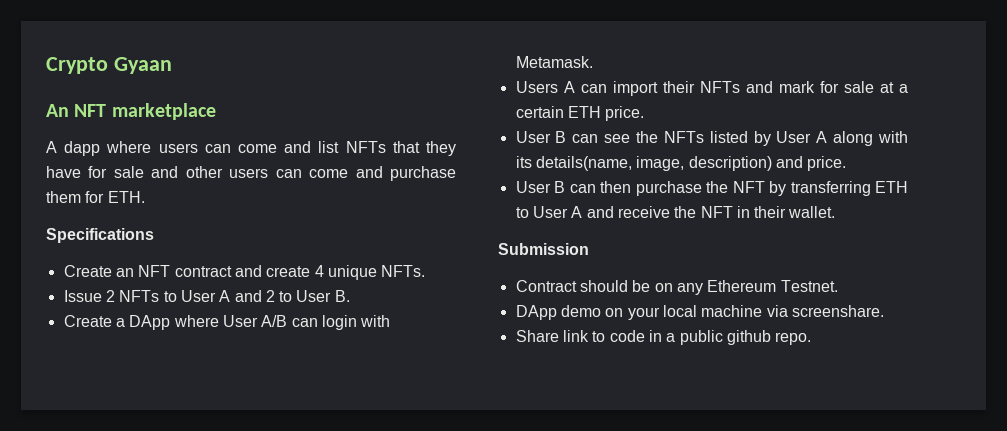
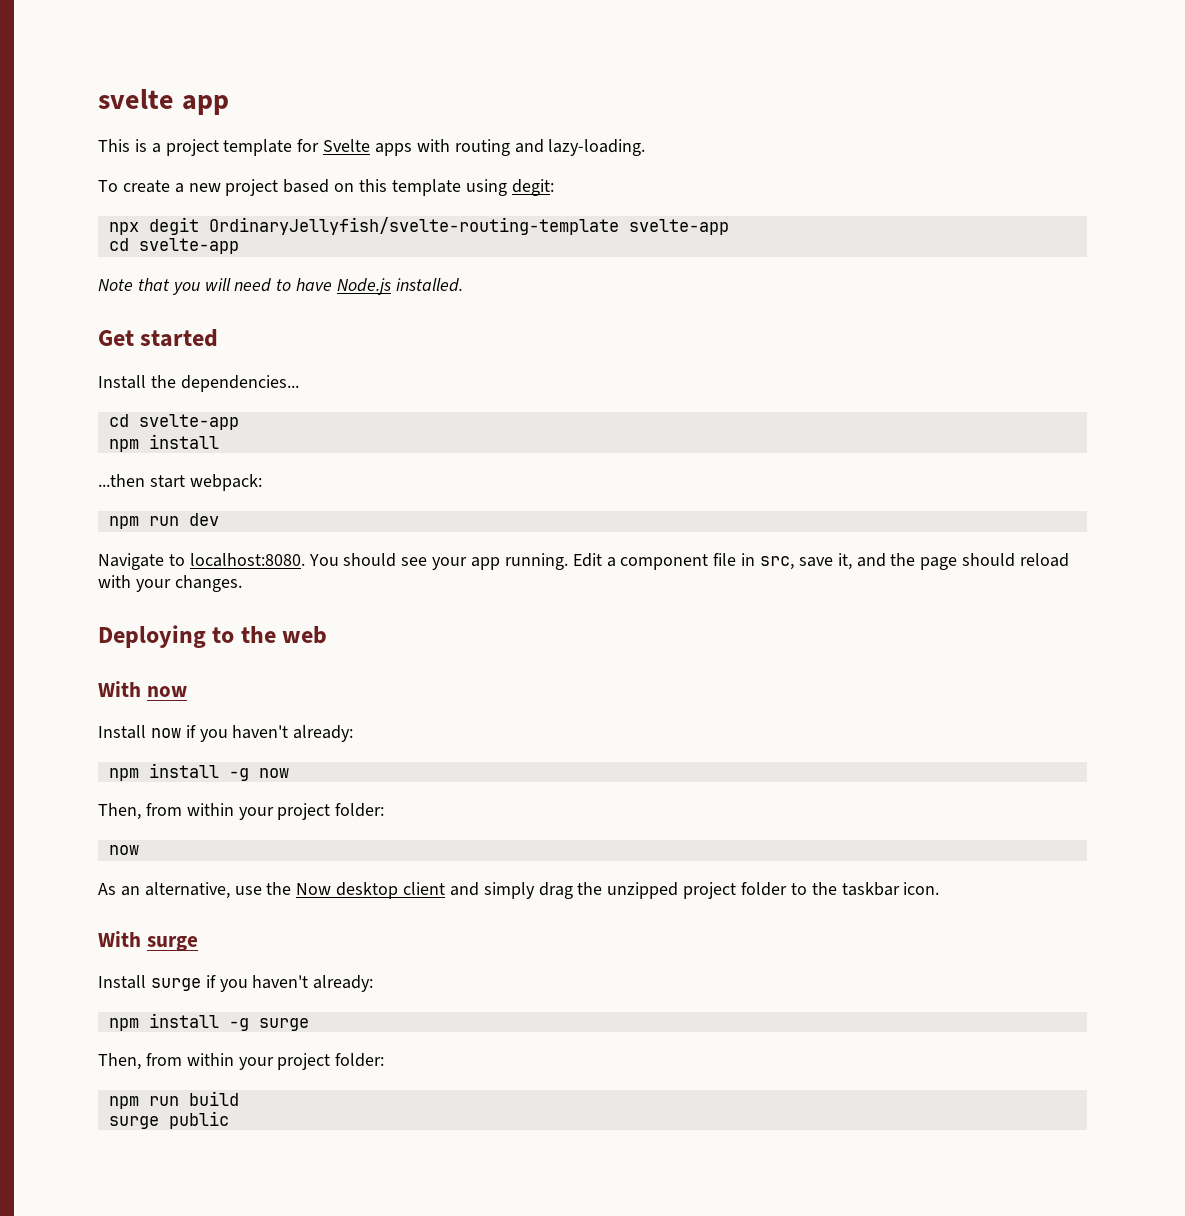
- Crypto Gyaan
- An NFT marketplace
- A dapp where users can come and list NFTs that they have for sale and other users can come and purchase them for ETH.
- Specifications
- Create an NFT contract and create 4 unique NFTs.
- Issue 2 NFTs to User A and 2 to User B.
- Create a DApp where User A/B can login with Metamask.
- Users A can import their NFTs and mark for sale at a certain ETH price.
- User B can see the NFTs listed by User A along with its details(name, image, description) and price.
- User B can then purchase the NFT by transferring ETH to User A and receive the NFT in their wallet.
- Submission
- Contract should be on any Ethereum Testnet.
- DApp demo on your local machine via screenshare.
- Share link to code in a public github repo.
+ svelte app
+ This is a project template for Svelte apps with routing and lazy-loading.
+ To create a new project based on this template using degit:
+ npx degit OrdinaryJellyfish/svelte-routing-template svelte-app
+ cd svelte-app
+ Note that you will need to have Node.js installed.
+ Get started
+ Install the dependencies...
+ cd svelte-app
+ npm install
+ ...then start webpack:
+ npm run dev
+ Navigate to localhost:8080. You should see your app running. Edit a component file in src, save it, and the page should reload with your changes.
+ Deploying to the web
+ With now
+ Install now if you haven't already:
+ npm install -g now
+ Then, from within your project folder:
+ now
+ As an alternative, use the Now desktop client and simply drag the unzipped project folder to the taskbar icon.
+ With surge
+ Install surge if you haven't already:
+ npm install -g surge
+ Then, from within your project folder:
+ npm run build
+ surge public

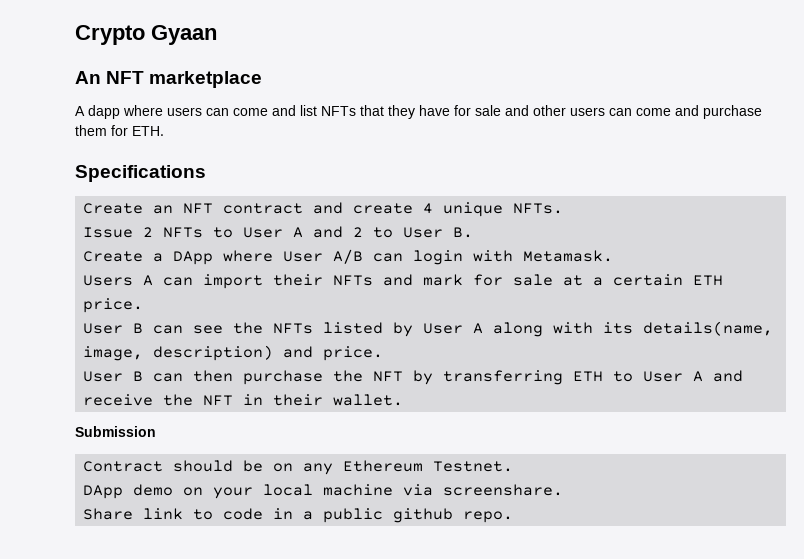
- svelte app
- This is a project template for Svelte apps with routing and lazy-loading.
- To create a new project based on this template using degit:
- npx degit OrdinaryJellyfish/svelte-routing-template svelte-app
- cd svelte-app
- Note that you will need to have Node.js installed.
- Get started
- Install the dependencies...
- cd svelte-app
- npm install
- ...then start webpack:
- npm run dev
- Navigate to localhost:8080. You should see your app running. Edit a component file in src, save it, and the page should reload with your changes.
- Deploying to the web
- With now
- Install now if you haven't already:
- npm install -g now
- Then, from within your project folder:
- now
- As an alternative, use the Now desktop client and simply drag the unzipped project folder to the taskbar icon.
- With surge
- Install surge if you haven't already:
- npm install -g surge
- Then, from within your project folder:
- npm run build
- surge public
+ Crypto Gyaan
+ An NFT marketplace
+ A dapp where users can come and list NFTs that they have for sale and other users can come and purchase them for ETH.
+ Specifications
+ Create an NFT contract and create 4 unique NFTs.
+ Issue 2 NFTs to User A and 2 to User B.
+ Create a DApp where User A/B can login with Metamask.
+ Users A can import their NFTs and mark for sale at a certain ETH price.
+ User B can see the NFTs listed by User A along with its details(name, image, description) and price.
+ User B can then purchase the NFT by transferring ETH to User A and receive the NFT in their wallet.
+ Submission
+ Contract should be on any Ethereum Testnet.
+ DApp demo on your local machine via screenshare.
+ Share link to code in a public github repo.

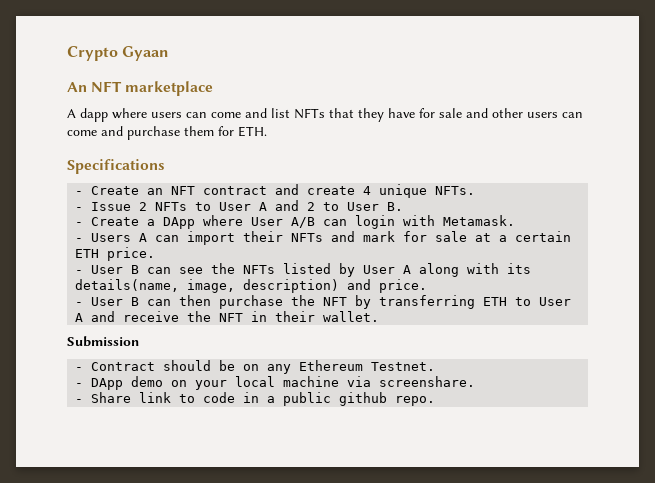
- Create an NFT contract and create 4 unique NFTs.
+ - Create an NFT contract and create 4 unique NFTs.
- Issue 2 NFTs to User A and 2 to User B.
+ - Issue 2 NFTs to User A and 2 to User B.
- Create a DApp where User A/B can login with Metamask.
+ - Create a DApp where User A/B can login with Metamask.
- Users A can import their NFTs and mark for sale at a certain ETH price.
+ - Users A can import their NFTs and mark for sale at a certain ETH price.
- User B can see the NFTs listed by User A along with its details(name, image, description) and price.
+ - User B can see the NFTs listed by User A along with its details(name, image, description) and price.
- User B can then purchase the NFT by transferring ETH to User A and receive the NFT in their wallet.
+ - User B can then purchase the NFT by transferring ETH to User A and receive the NFT in their wallet.
- Contract should be on any Ethereum Testnet.
+ - Contract should be on any Ethereum Testnet.
- DApp demo on your local machine via screenshare.
+ - DApp demo on your local machine via screenshare.
- Share link to code in a public github repo.
+ - Share link to code in a public github repo.

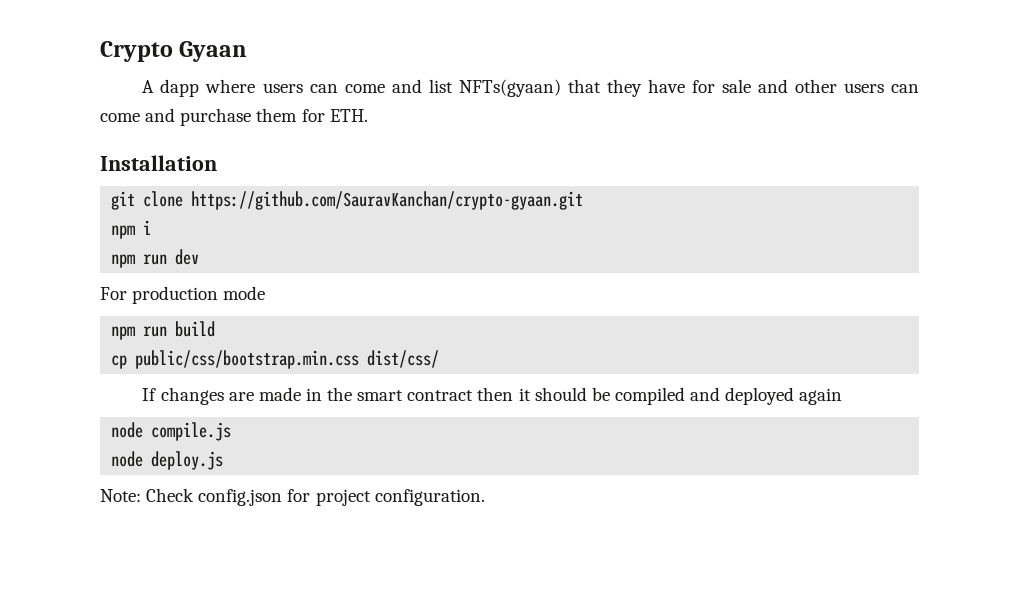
- An NFT marketplace
- A dapp where users can come and list NFTs that they have for sale and other users can come and purchase them for ETH.
+ A dapp where users can come and list NFTs(gyaan) that they have for sale and other users can come and purchase them for ETH.
- Specifications
- - Create an NFT contract and create 4 unique NFTs.
- - Issue 2 NFTs to User A and 2 to User B.
- - Create a DApp where User A/B can login with Metamask.
- - Users A can import their NFTs and mark for sale at a certain ETH price.
- - User B can see the NFTs listed by User A along with its details(name, image, description) and price.
- - User B can then purchase the NFT by transferring ETH to User A and receive the NFT in their wallet.
- Submission
- - Contract should be on any Ethereum Testnet.
- - DApp demo on your local machine via screenshare.
- - Share link to code in a public github repo.
+ Installation
+ git clone https://github.com/SauravKanchan/crypto-gyaan.git
+ npm i
+ npm run dev
+ For production mode
+ npm run build
+ cp public/css/bootstrap.min.css dist/css/
+ If changes are made in the smart contract then it should be compiled and deployed again
+ node compile.js
+ node deploy.js
+ Note: Check config.json for project configuration.

